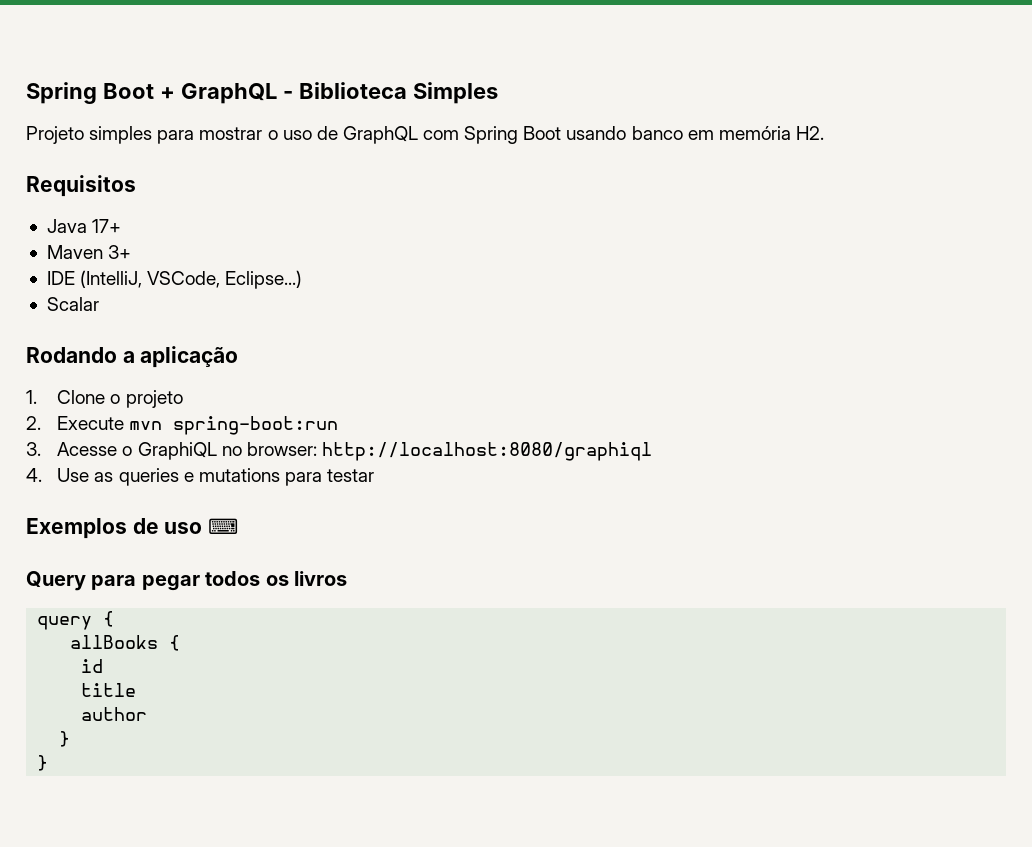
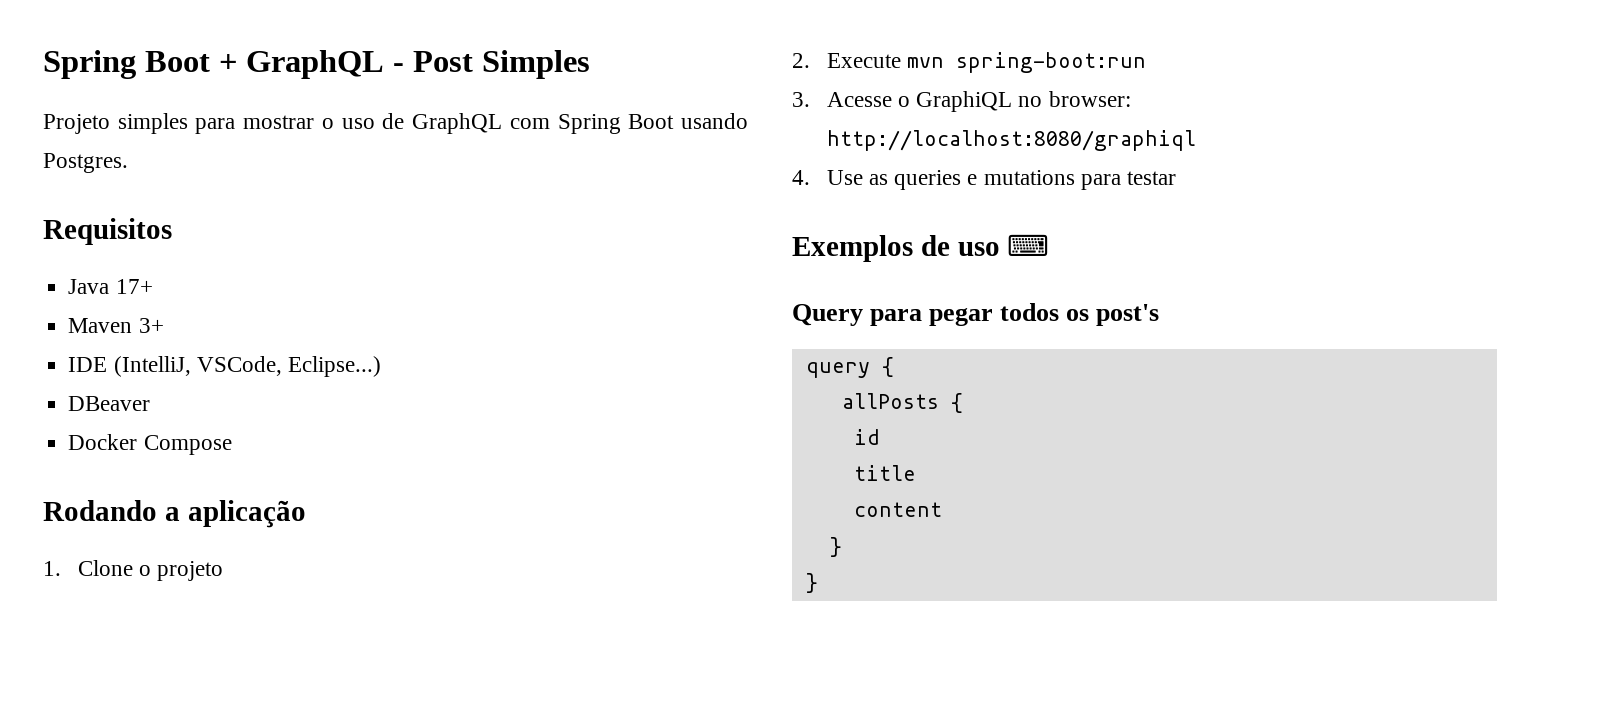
- Spring Boot + GraphQL - Biblioteca Simples
+ Spring Boot + GraphQL - Post Simples
- Projeto simples para mostrar o uso de GraphQL com Spring Boot usando banco em memória H2.
+ Projeto simples para mostrar o uso de GraphQL com Spring Boot usando Postgres.
- Scalar
+ DBeaver
+ Docker Compose
- Query para pegar todos os livros
+ Query para pegar todos os post's
- allBooks {
+ allPosts {
- author
+ content

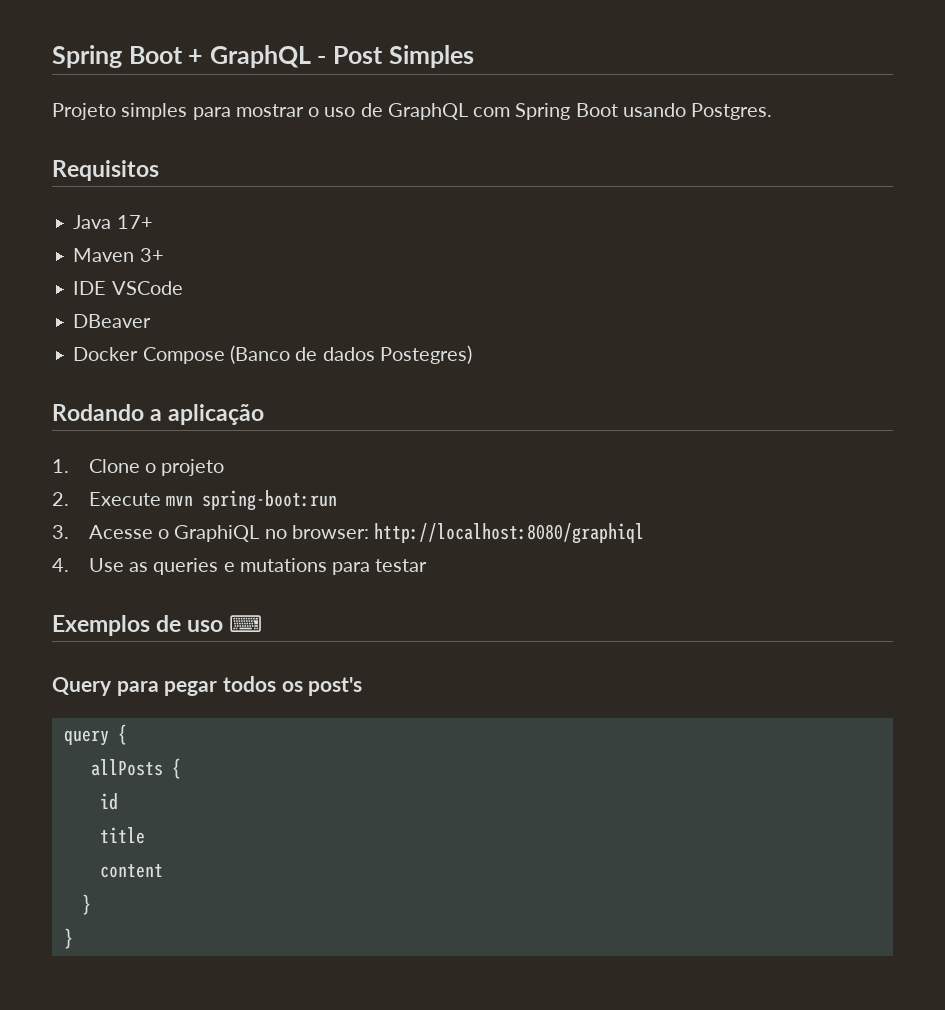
- IDE (IntelliJ, VSCode, Eclipse...)
+ IDE VSCode
- Docker Compose
+ Docker Compose (Banco de dados Postegres)

